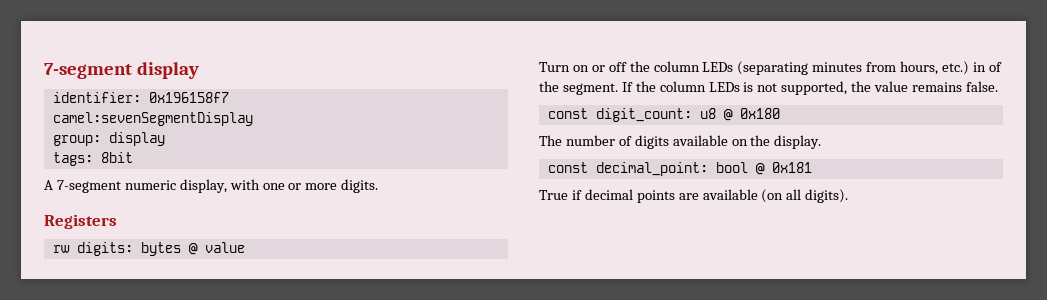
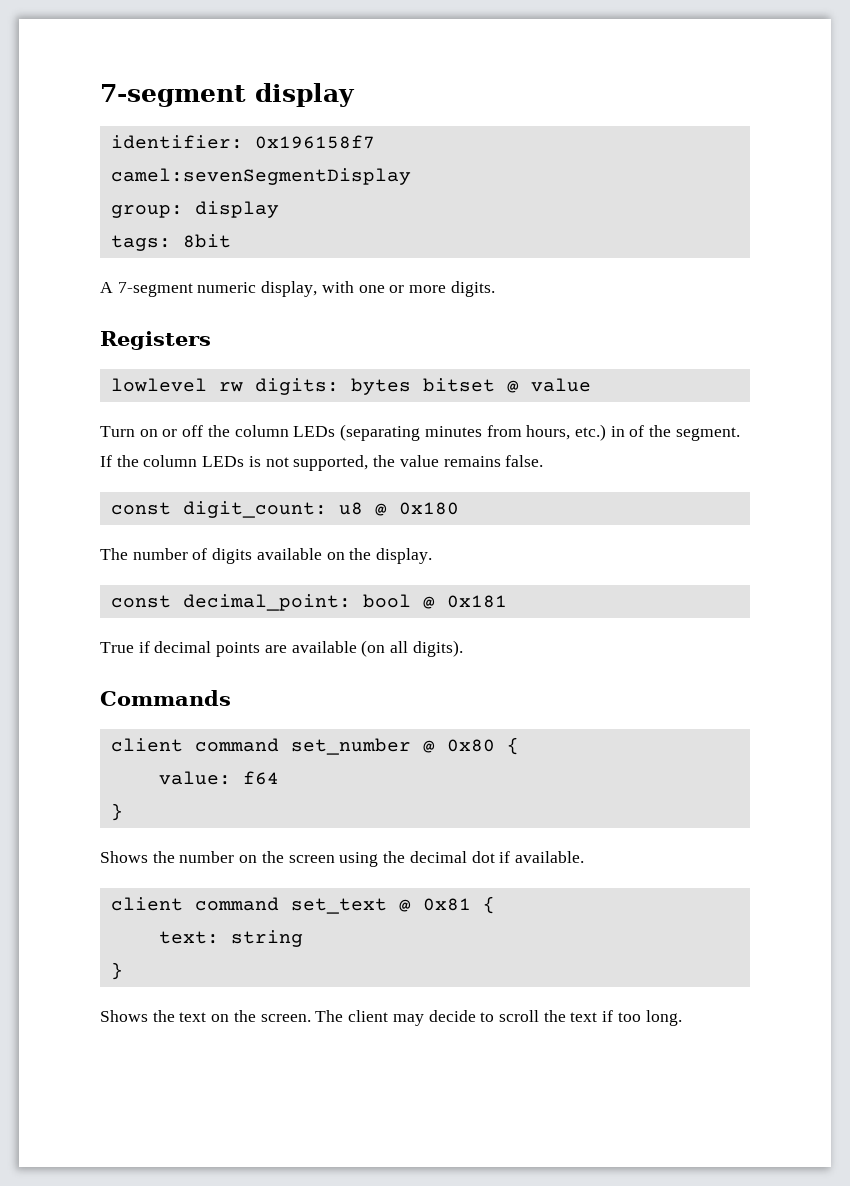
- rw digits: bytes @ value
+ lowlevel rw digits: bytes bitset @ value
+ Commands
+ client command set_number @ 0x80 {
+ value: f64
+ }
+ Shows the number on the screen using the decimal dot if available.
+ client command set_text @ 0x81 {
+ text: string
+ }
+ Shows the text on the screen. The client may decide to scroll the text if too long.

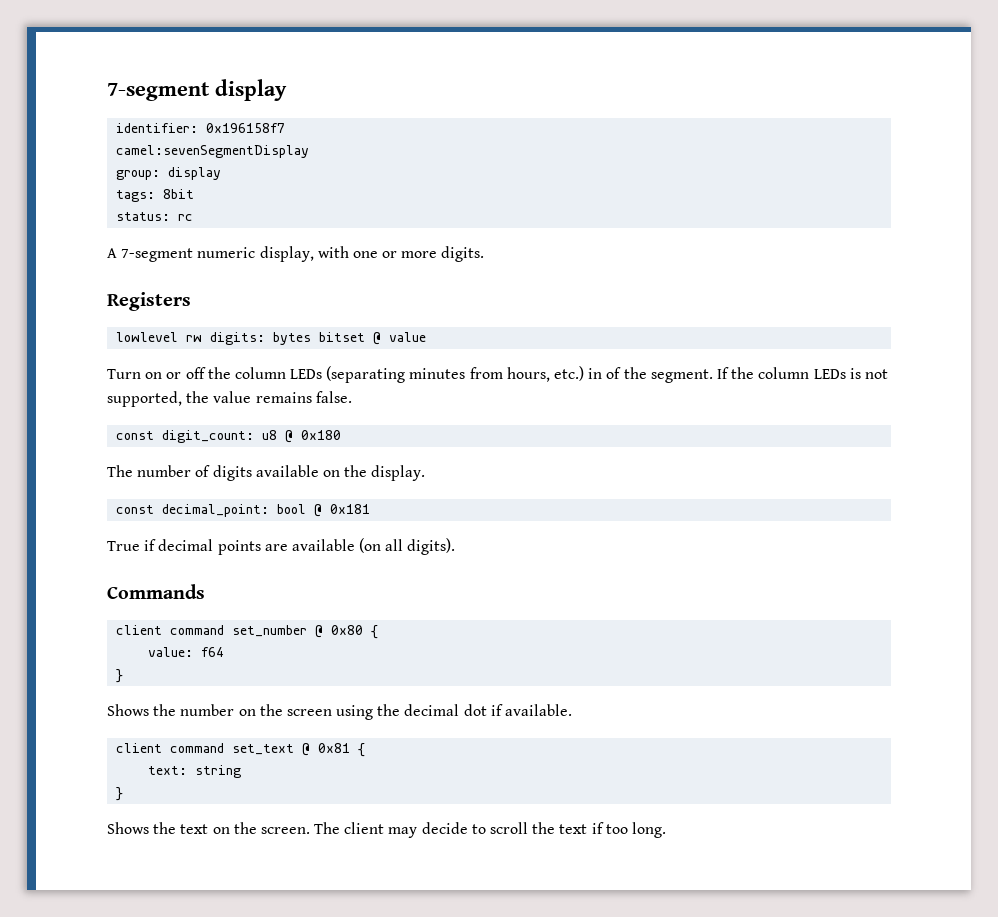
+ status: rc

